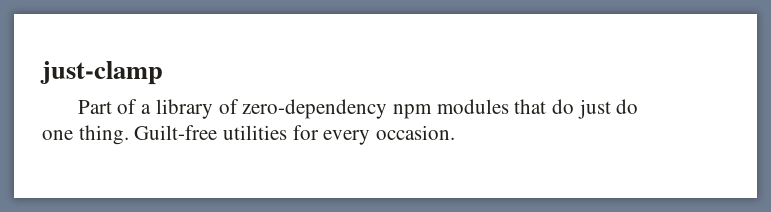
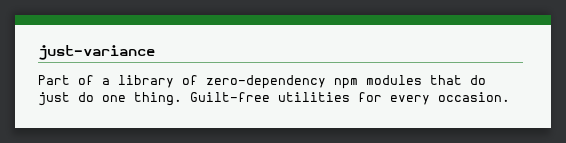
- just-clamp
+ just-variance

